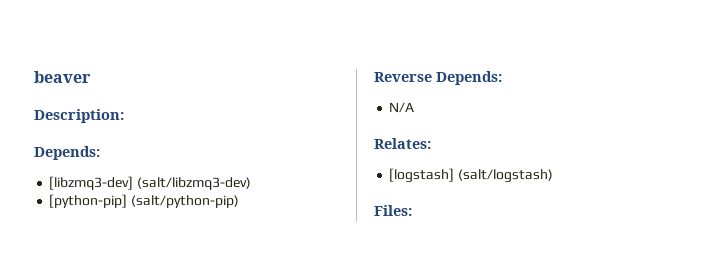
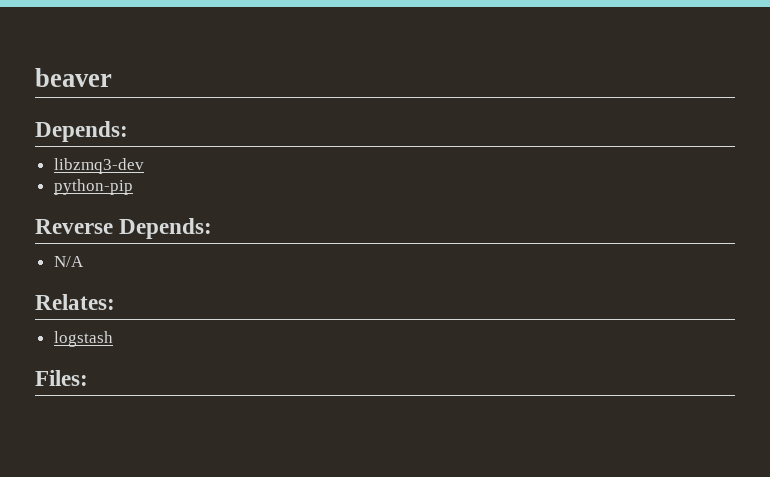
  beaver
- Description:
  Depends:
- [libzmq3-dev] (salt/libzmq3-dev)
- [python-pip] (salt/python-pip)
+ libzmq3-dev
+ python-pip
- [logstash] (salt/logstash)
+ logstash

